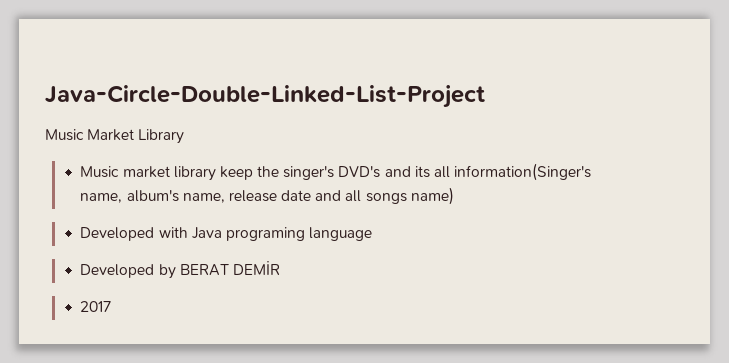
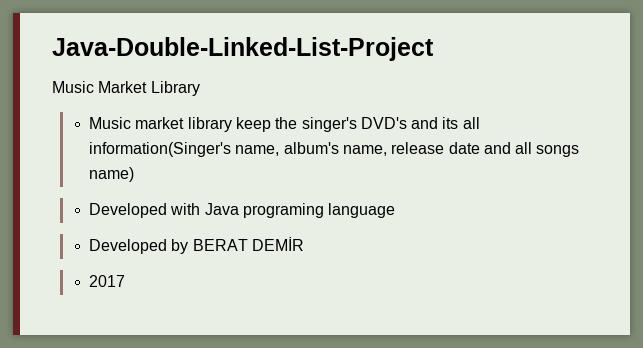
- Java-Circle-Double-Linked-List-Project
+ Java-Double-Linked-List-Project

